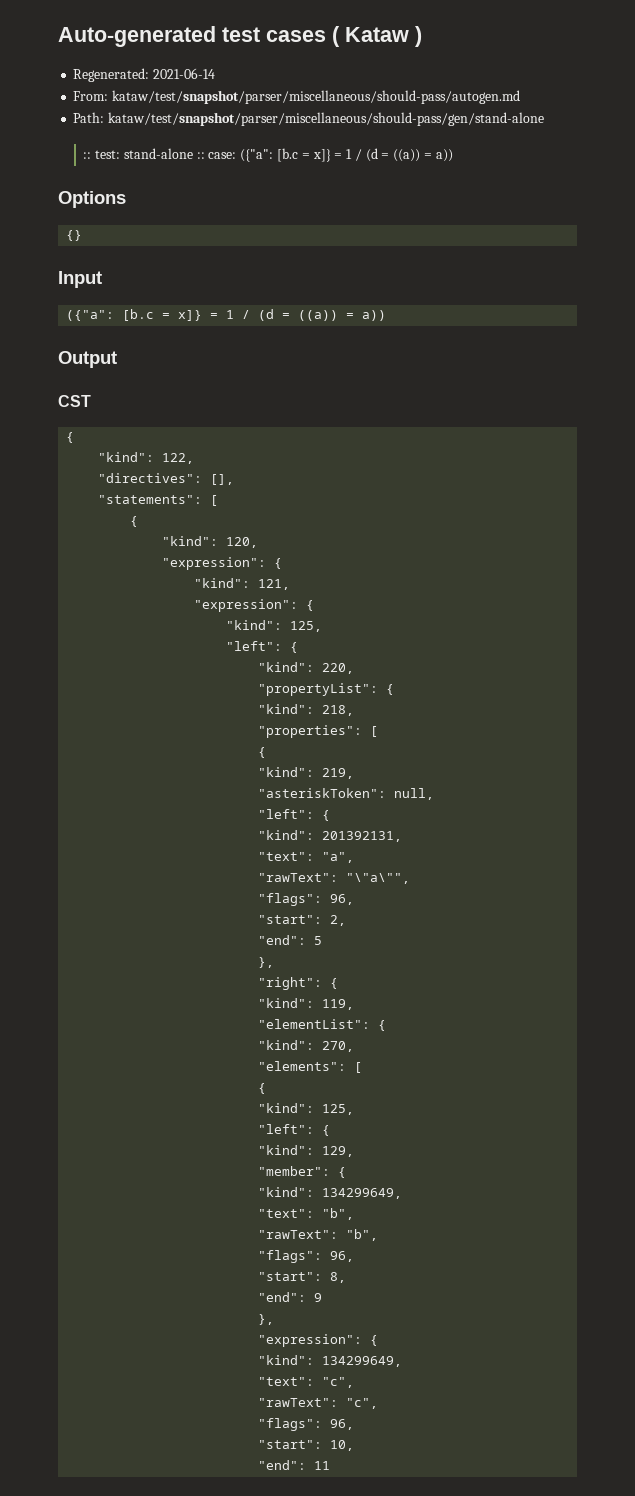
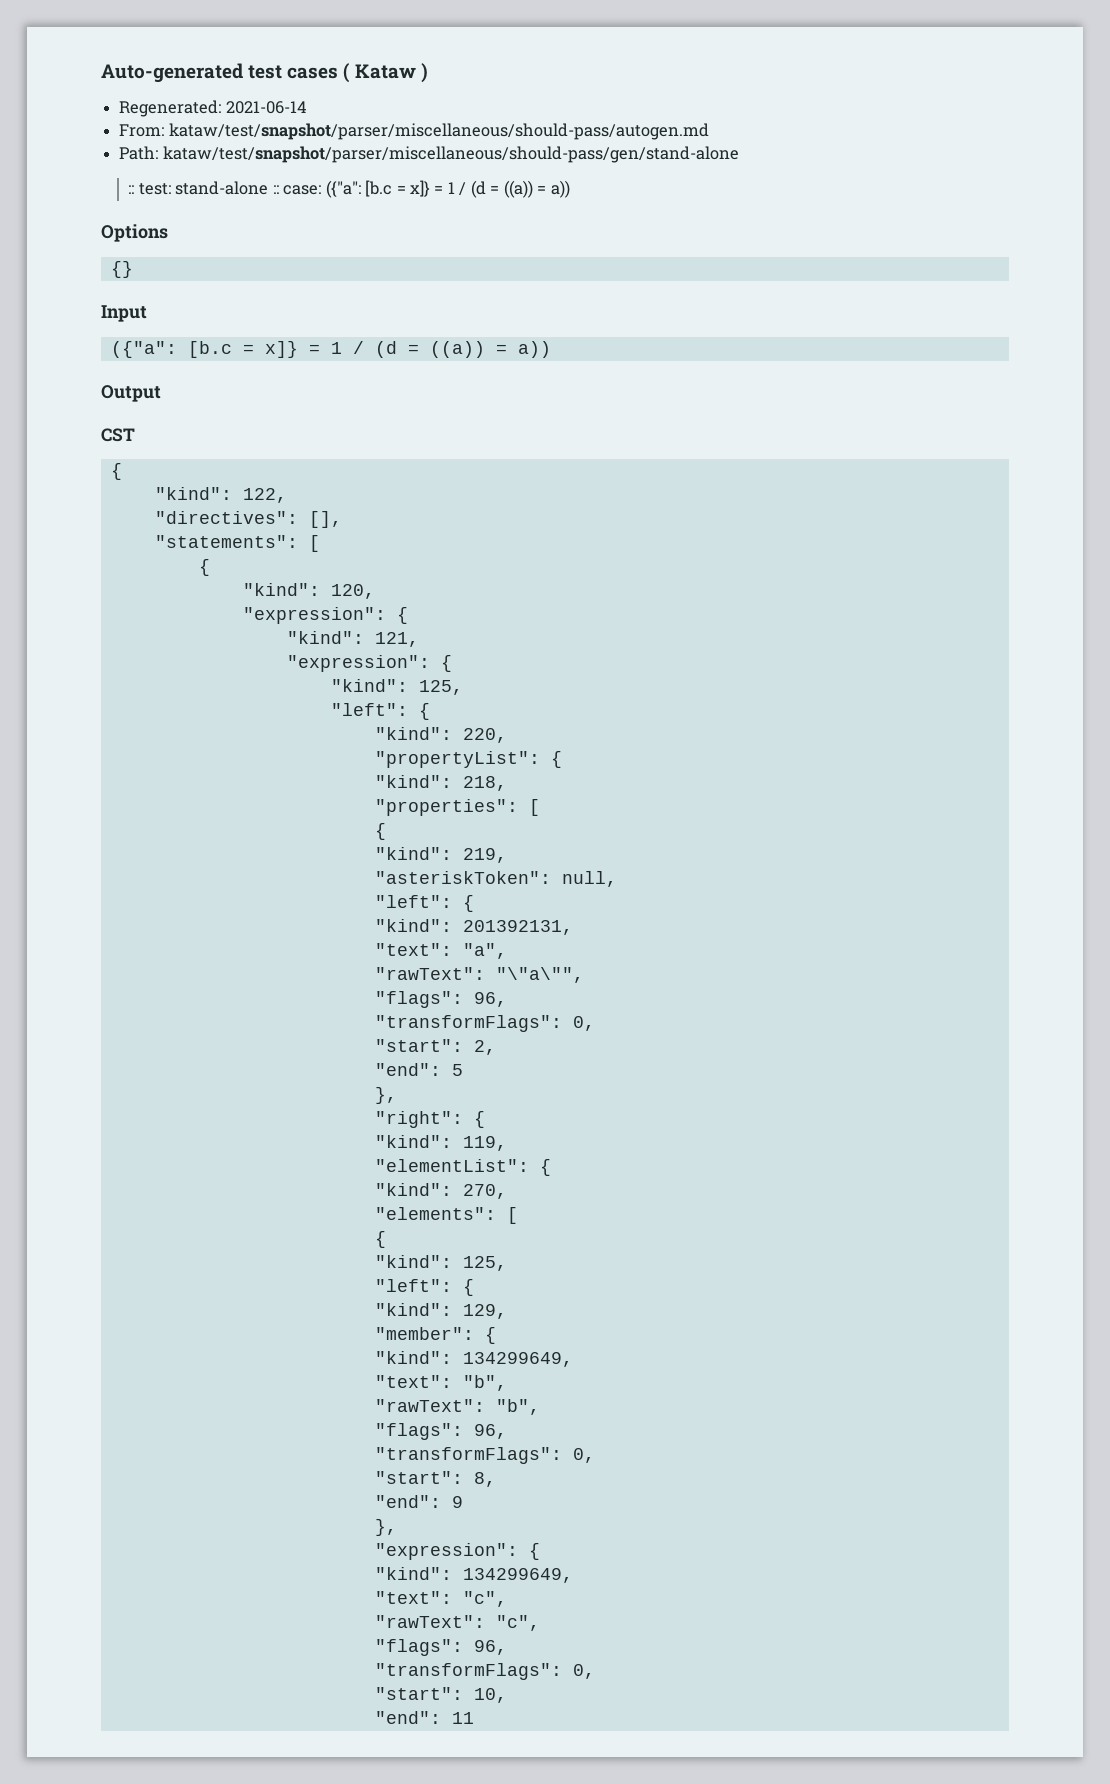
  "rawText": "\"a\"",
  "flags": 96,
+ "transformFlags": 0,
  "rawText": "b",
  "flags": 96,
+ "transformFlags": 0,
  "rawText": "c",
  "flags": 96,
+ "transformFlags": 0,

